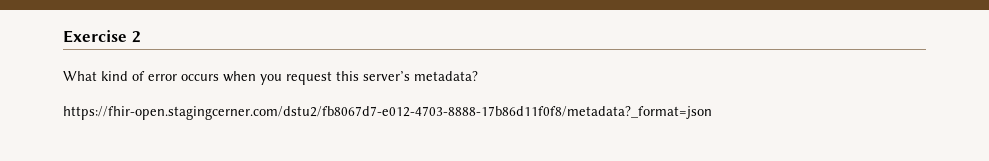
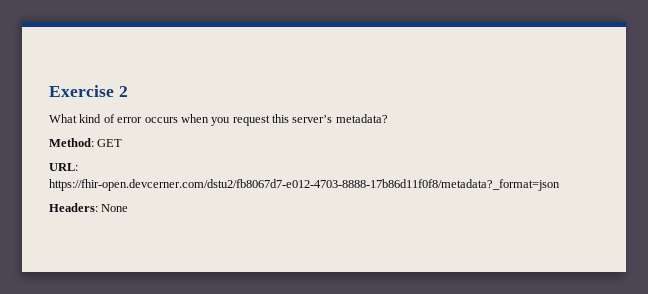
- https://fhir-open.stagingcerner.com/dstu2/fb8067d7-e012-4703-8888-17b86d11f0f8/metadata?_format=json
+ Method: GET
+ URL: https://fhir-open.devcerner.com/dstu2/fb8067d7-e012-4703-8888-17b86d11f0f8/metadata?_format=json
+ Headers: None

